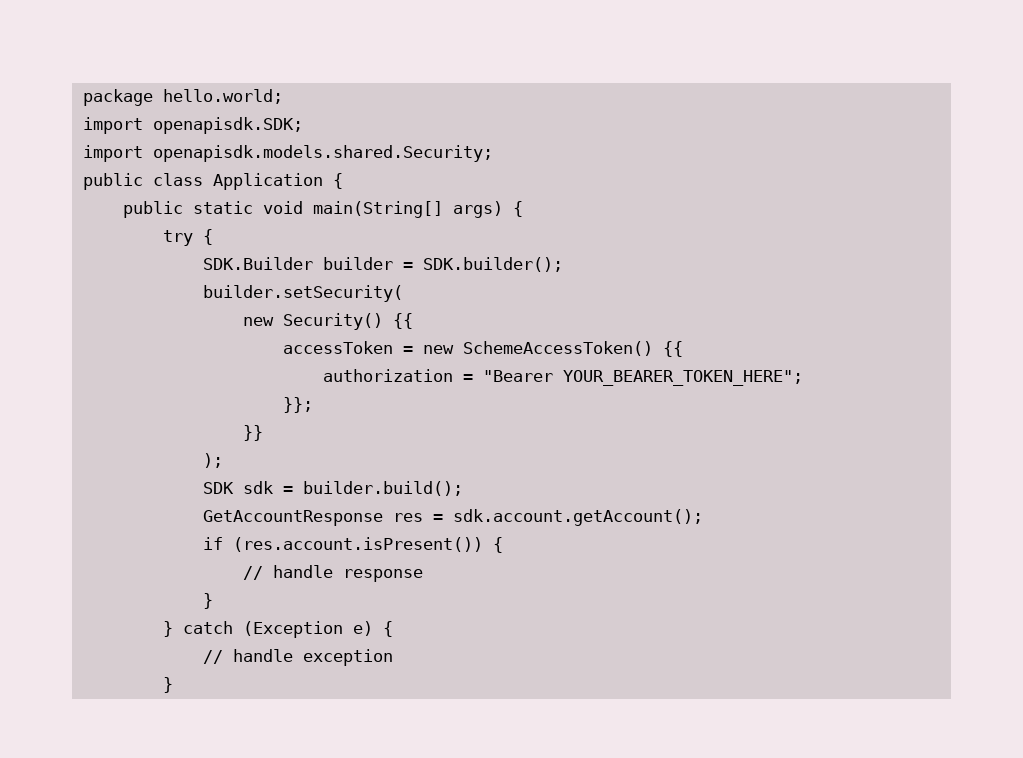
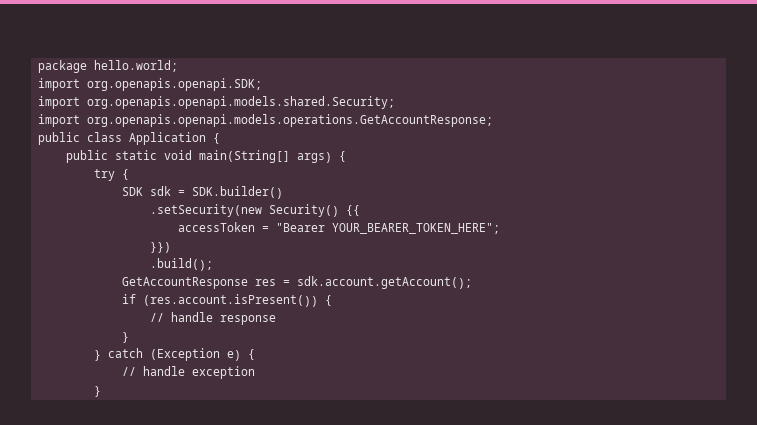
- import openapisdk.SDK;
- import openapisdk.models.shared.Security;
+ import org.openapis.openapi.SDK;
+ import org.openapis.openapi.models.shared.Security;
+ import org.openapis.openapi.models.operations.GetAccountResponse;
- SDK.Builder builder = SDK.builder();
- builder.setSecurity(
- new Security() {{
- accessToken = new SchemeAccessToken() {{
- authorization = "Bearer YOUR_BEARER_TOKEN_HERE";
- }};
- }}
- );
- SDK sdk = builder.build();
+ SDK sdk = SDK.builder()
+ .setSecurity(new Security() {{
+ accessToken = "Bearer YOUR_BEARER_TOKEN_HERE";
+ }})
+ .build();

